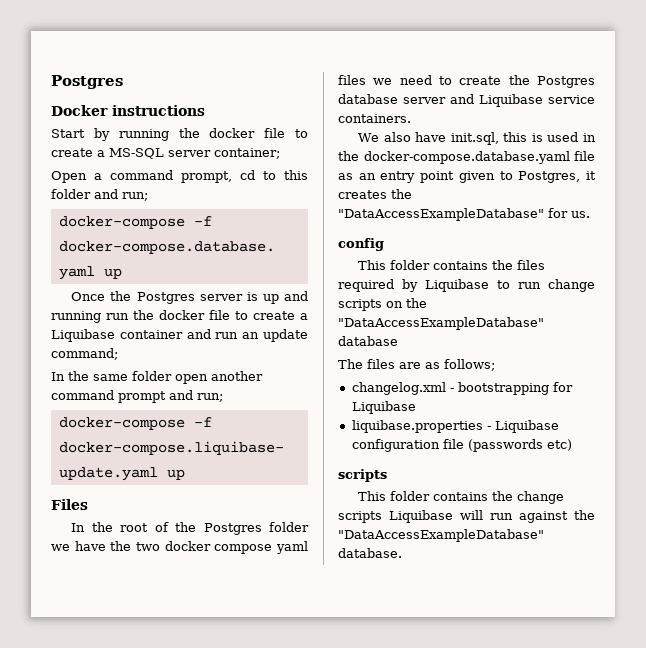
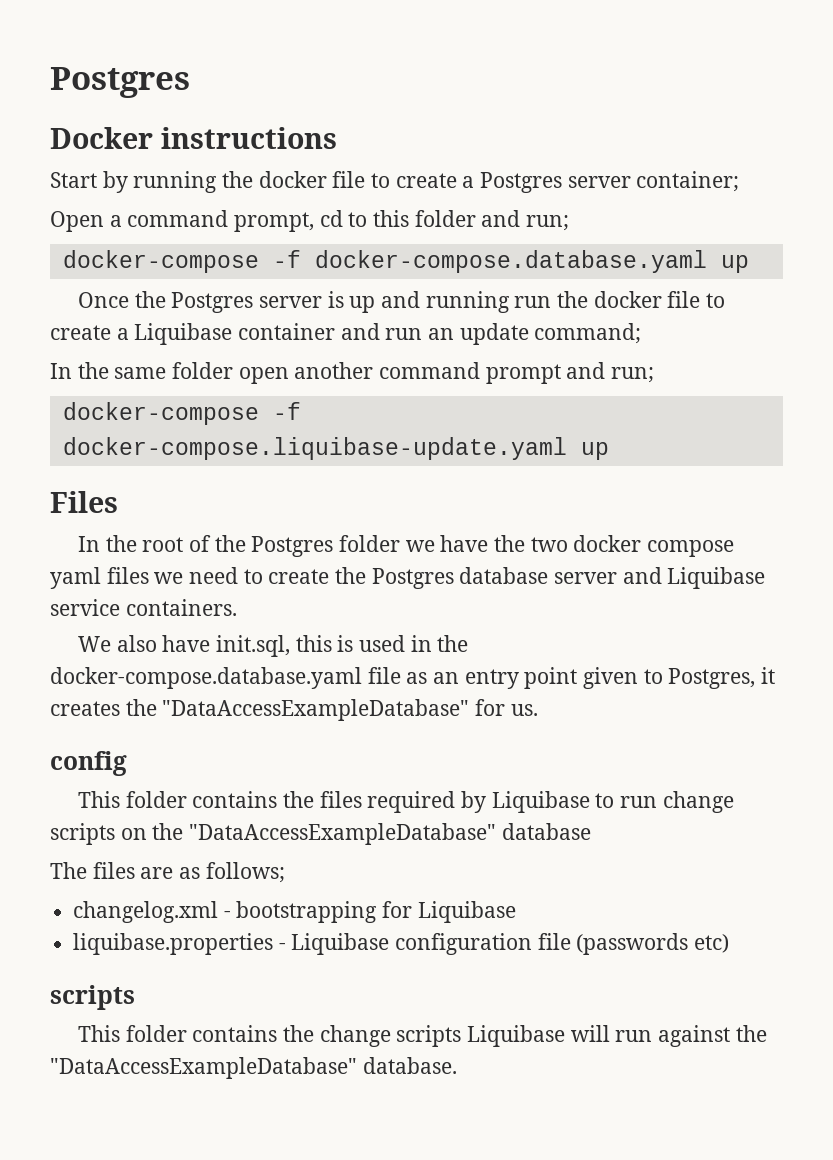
- Start by running the docker file to create a MS-SQL server container;
+ Start by running the docker file to create a Postgres server container;

